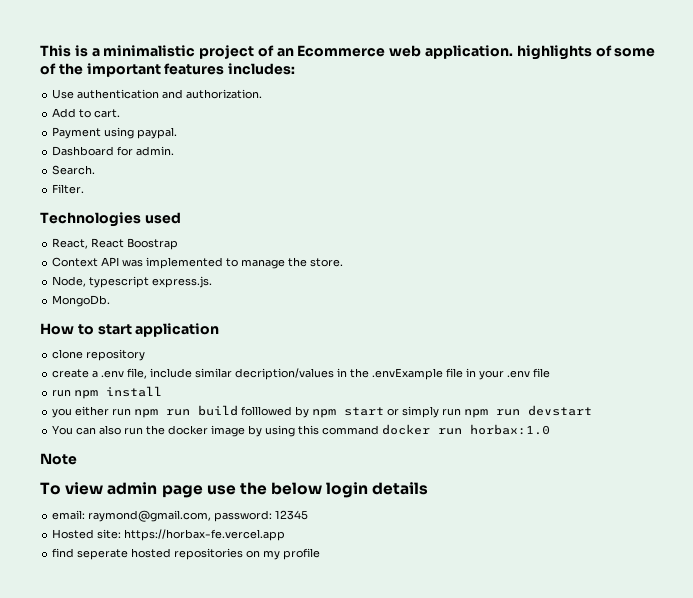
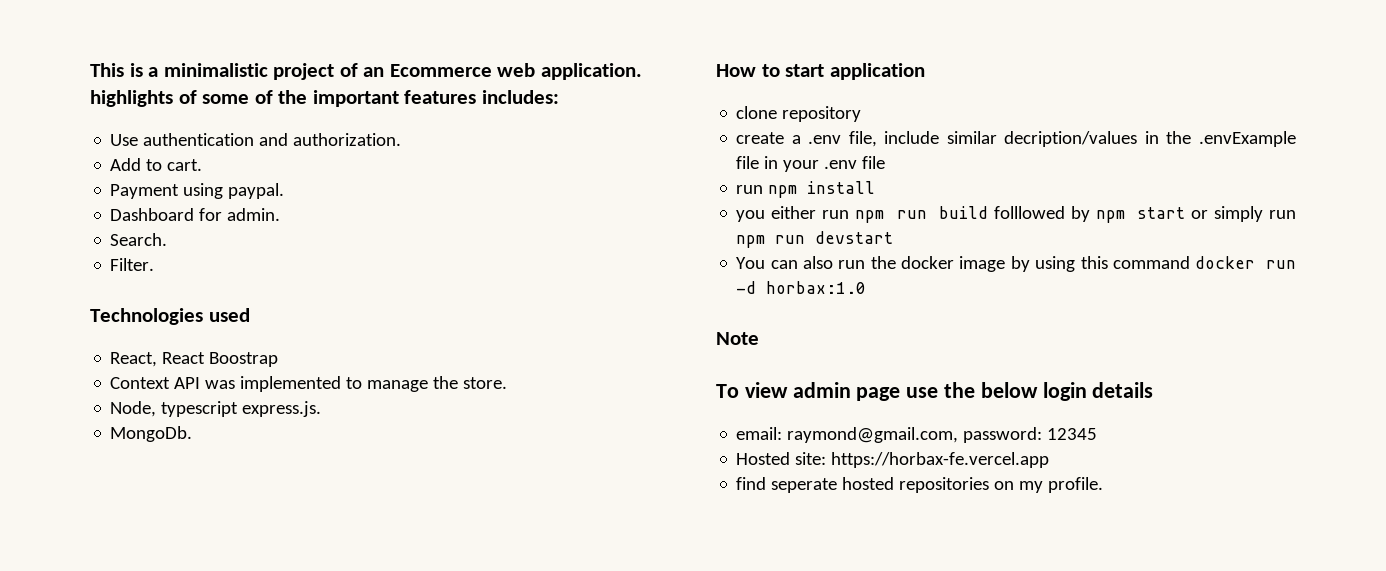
- You can also run the docker image by using this command docker run horbax:1.0
+ You can also run the docker image by using this command docker run -d horbax:1.0
- find seperate hosted repositories on my profile
+ find seperate hosted repositories on my profile.

